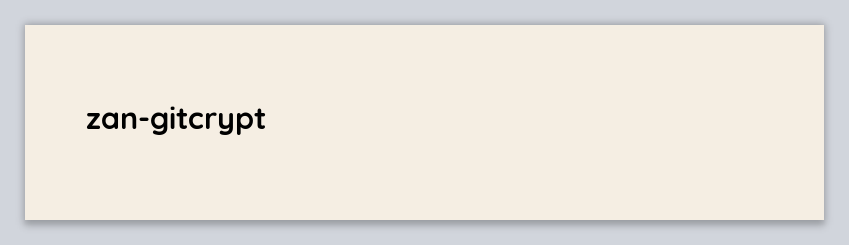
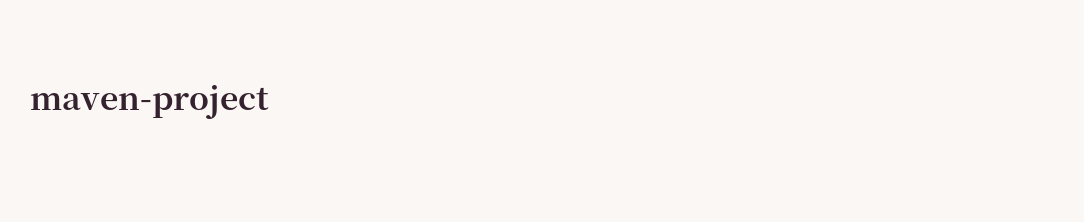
- zan-gitcrypt
+ maven-project

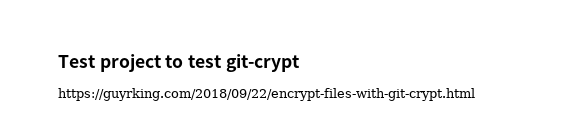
- maven-project
+ Test project to test git-crypt
+ https://guyrking.com/2018/09/22/encrypt-files-with-git-crypt.html

